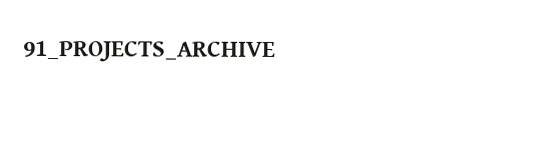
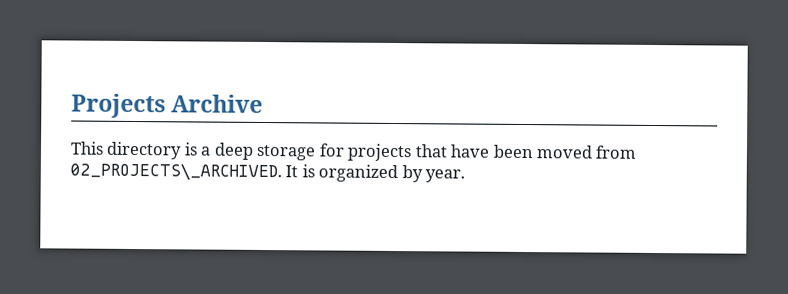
- 91_PROJECTS_ARCHIVE
+ Projects Archive
+ This directory is a deep storage for projects that have been moved from 02_PROJECTS\_ARCHIVED. It is organized by year.

